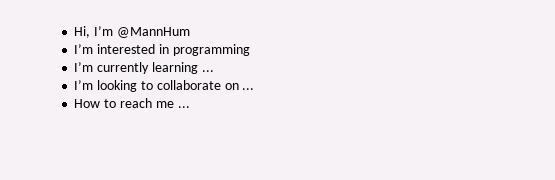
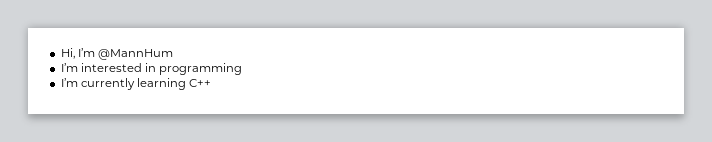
- I’m currently learning ...
- I’m looking to collaborate on ...
- How to reach me ...
+ I’m currently learning C++

